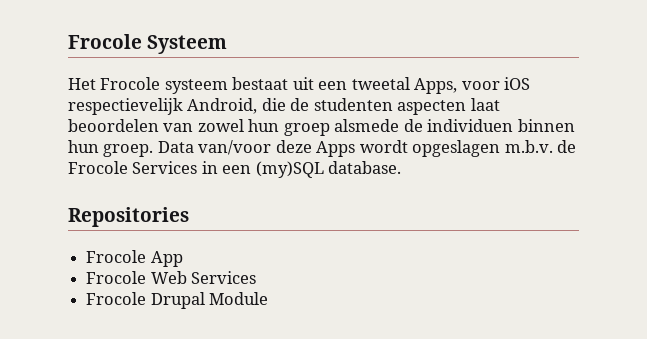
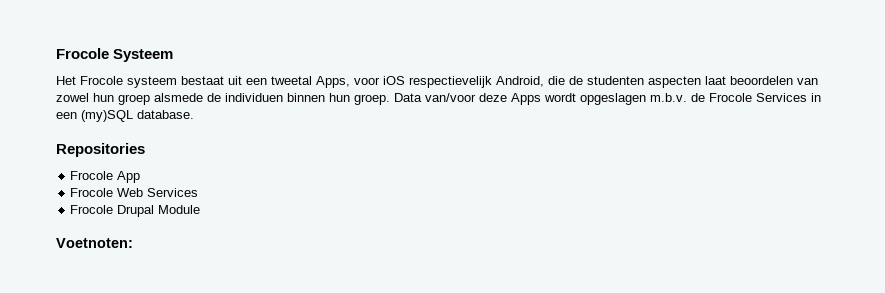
+ Voetnoten:

